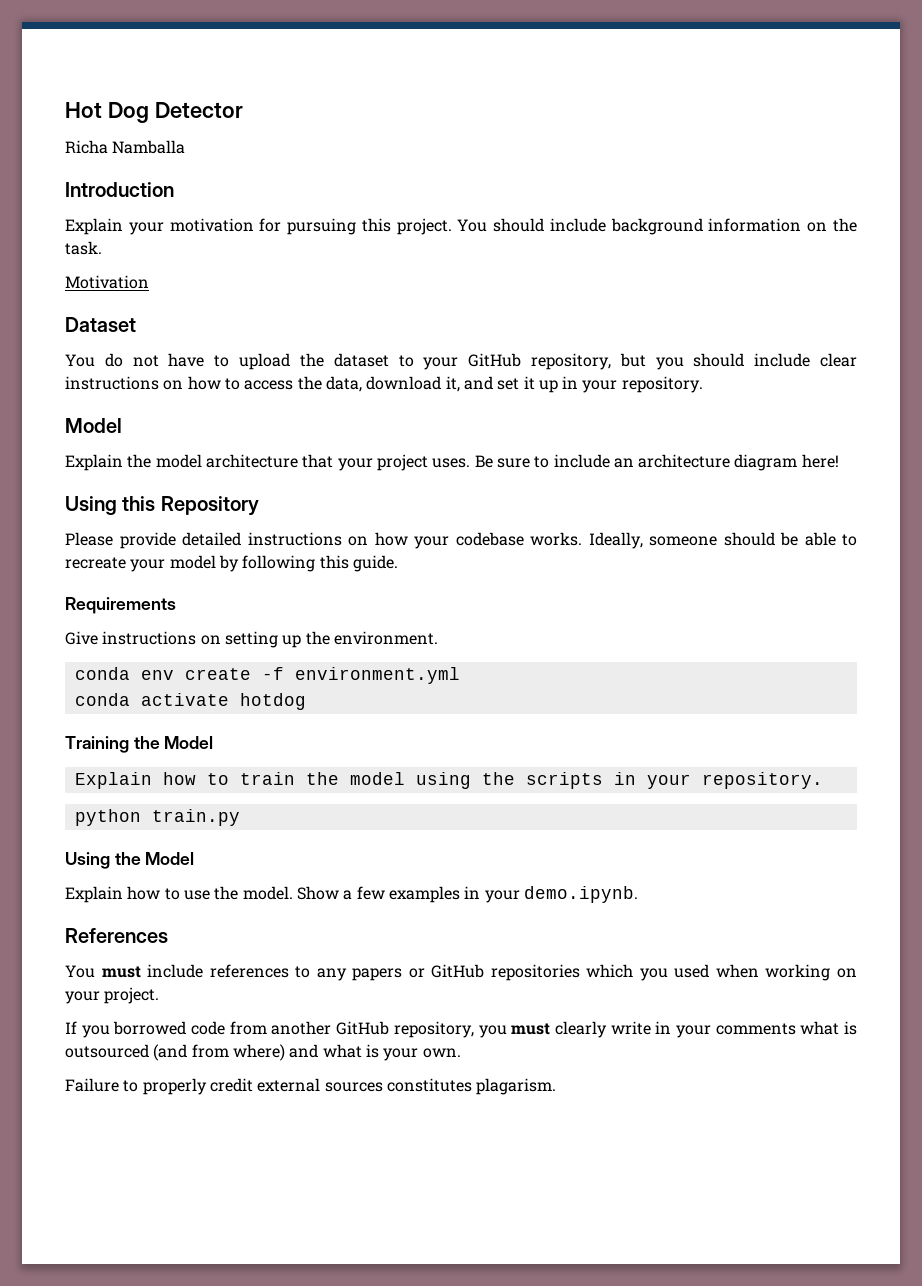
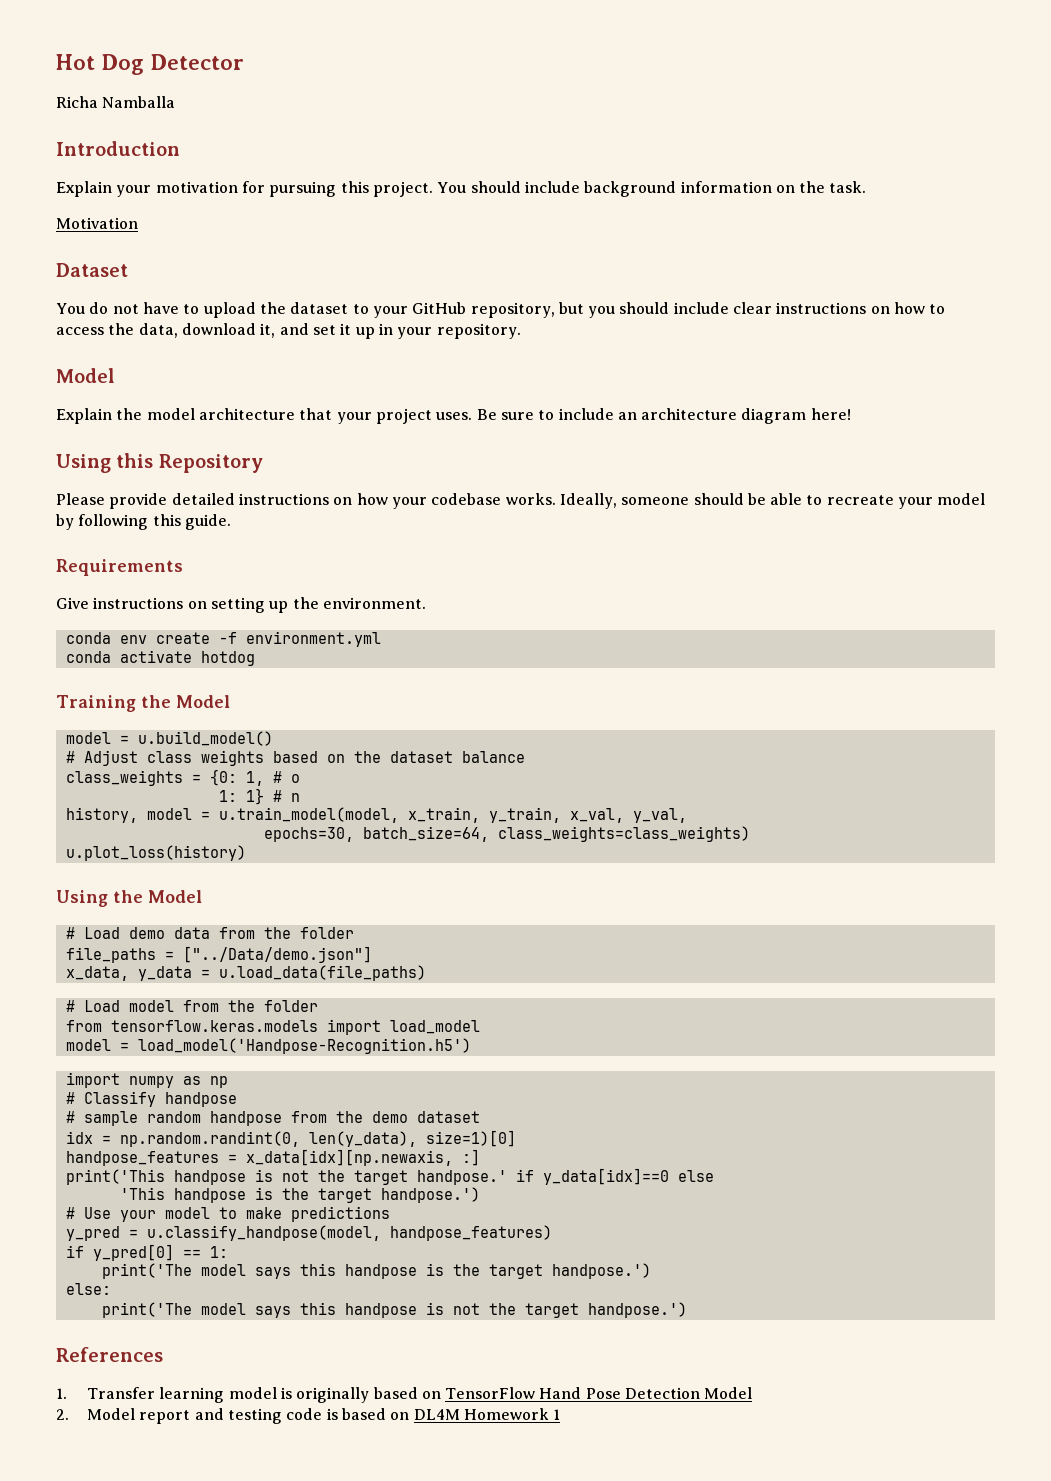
- Explain how to train the model using the scripts in your repository.
- python train.py
+ model = u.build_model()
+ # Adjust class weights based on the dataset balance
+ class_weights = {0: 1, # o
+ 1: 1} # n
+ history, model = u.train_model(model, x_train, y_train, x_val, y_val,
+ epochs=30, batch_size=64, class_weights=class_weights)
+ u.plot_loss(history)
  Using the Model
- Explain how to use the model. Show a few examples in your demo.ipynb.
+ # Load demo data from the folder
+ file_paths = ["../Data/demo.json"]
+ x_data, y_data = u.load_data(file_paths)
+ # Load model from the folder
+ from tensorflow.keras.models import load_model
+ model = load_model('Handpose-Recognition.h5')
+ import numpy as np
+ # Classify handpose
+ # sample random handpose from the demo dataset
+ idx = np.random.randint(0, len(y_data), size=1)[0]
+ handpose_features = x_data[idx][np.newaxis, :]
+ print('This handpose is not the target handpose.' if y_data[idx]==0 else
+ 'This handpose is the target handpose.')
+ # Use your model to make predictions
+ y_pred = u.classify_handpose(model, handpose_features)
+ if y_pred[0] == 1:
+ print('The model says this handpose is the target handpose.')
+ else:
+ print('The model says this handpose is not the target handpose.')
  References
- You must include references to any papers or GitHub repositories which you used when working on your project.
- If you borrowed code from another GitHub repository, you must clearly write in your comments what is outsourced (and from where) and what is your own.
- Failure to properly credit external sources constitutes plagarism.
+ 1. Transfer learning model is originally based on TensorFlow Hand Pose Detection Model
+ 2. Model report and testing code is based on DL4M Homework 1

